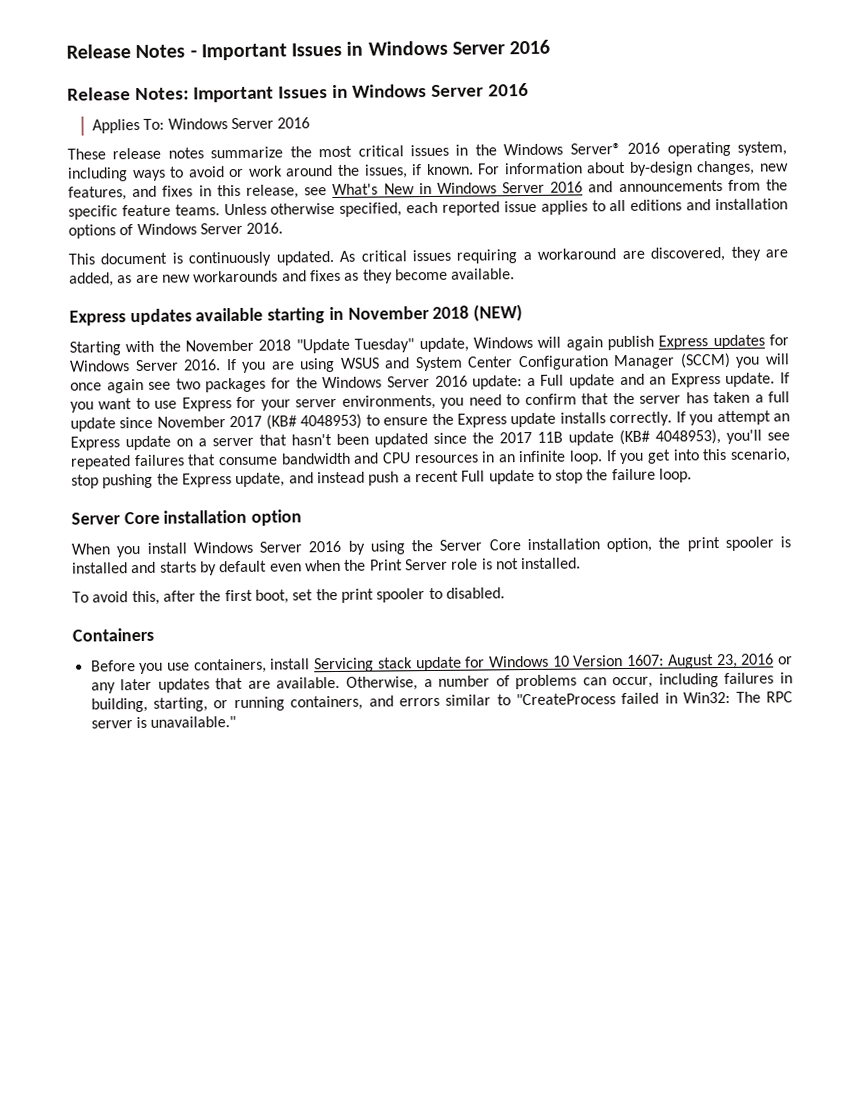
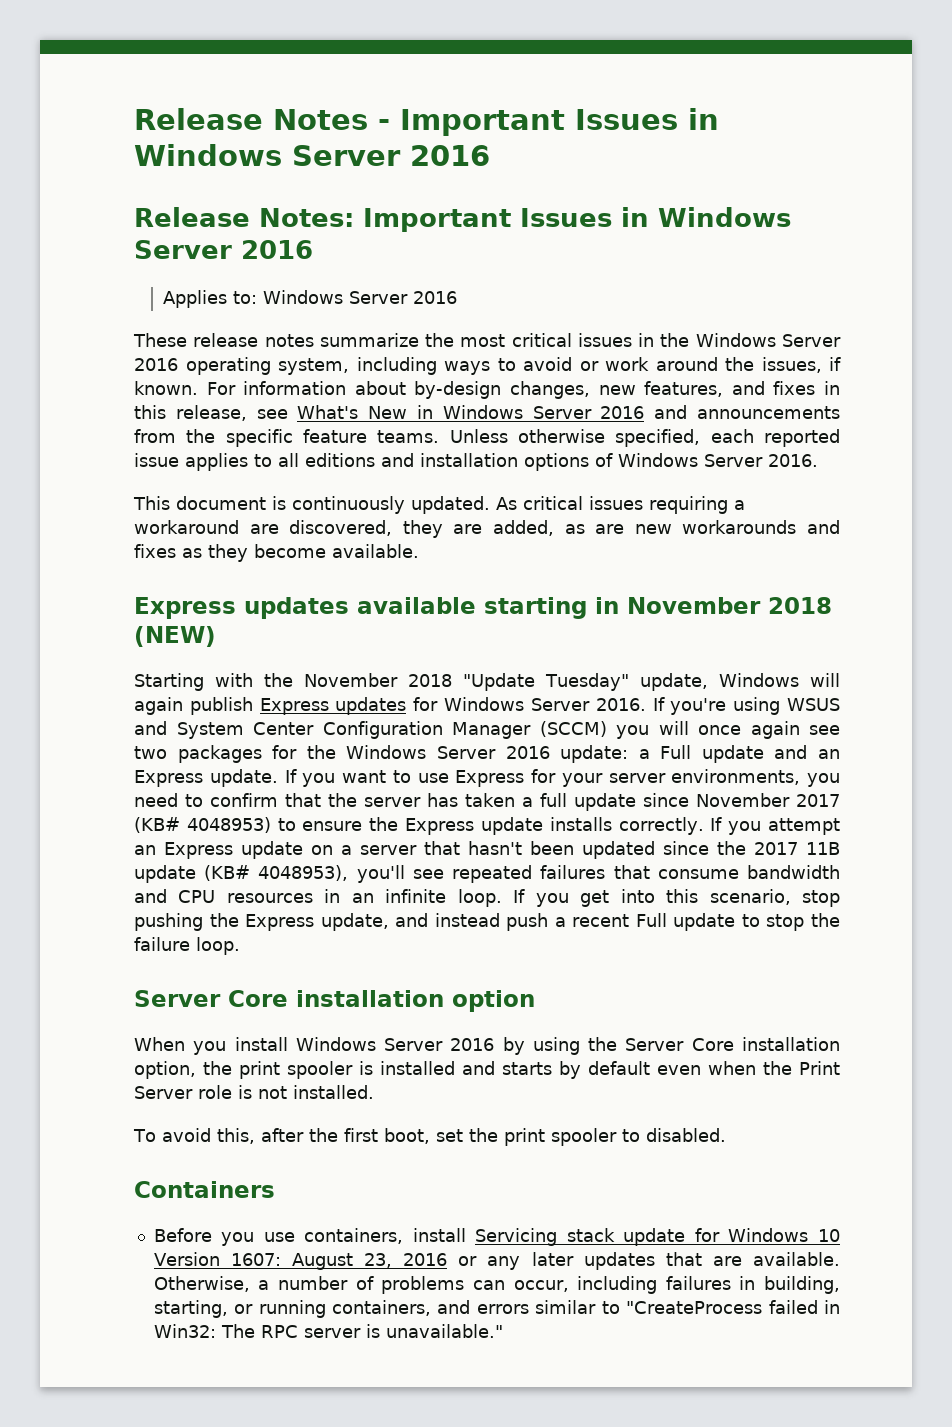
- Applies To: Windows Server 2016
+ Applies to: Windows Server 2016
- These release notes summarize the most critical issues in the Windows Server® 2016 operating system, including ways to avoid or work around the issues, if known.
+ These release notes summarize the most critical issues in the Windows Server 2016 operating system, including ways to avoid or work around the issues, if known.
- If you are using WSUS and System Center Configuration Manager (SCCM) you will once again see two packages for the Windows Server 2016 update: a Full update and an Express update.
+ If you're using WSUS and System Center Configuration Manager (SCCM) you will once again see two packages for the Windows Server 2016 update: a Full update and an Express update.

